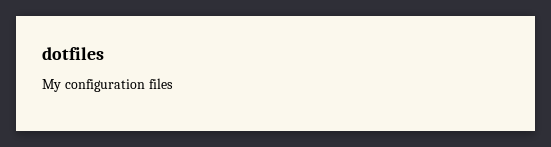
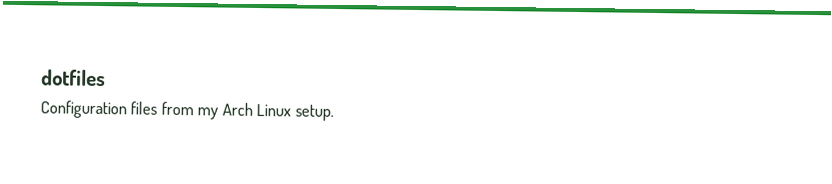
- My configuration files
+ Configuration files from my Arch Linux setup.

